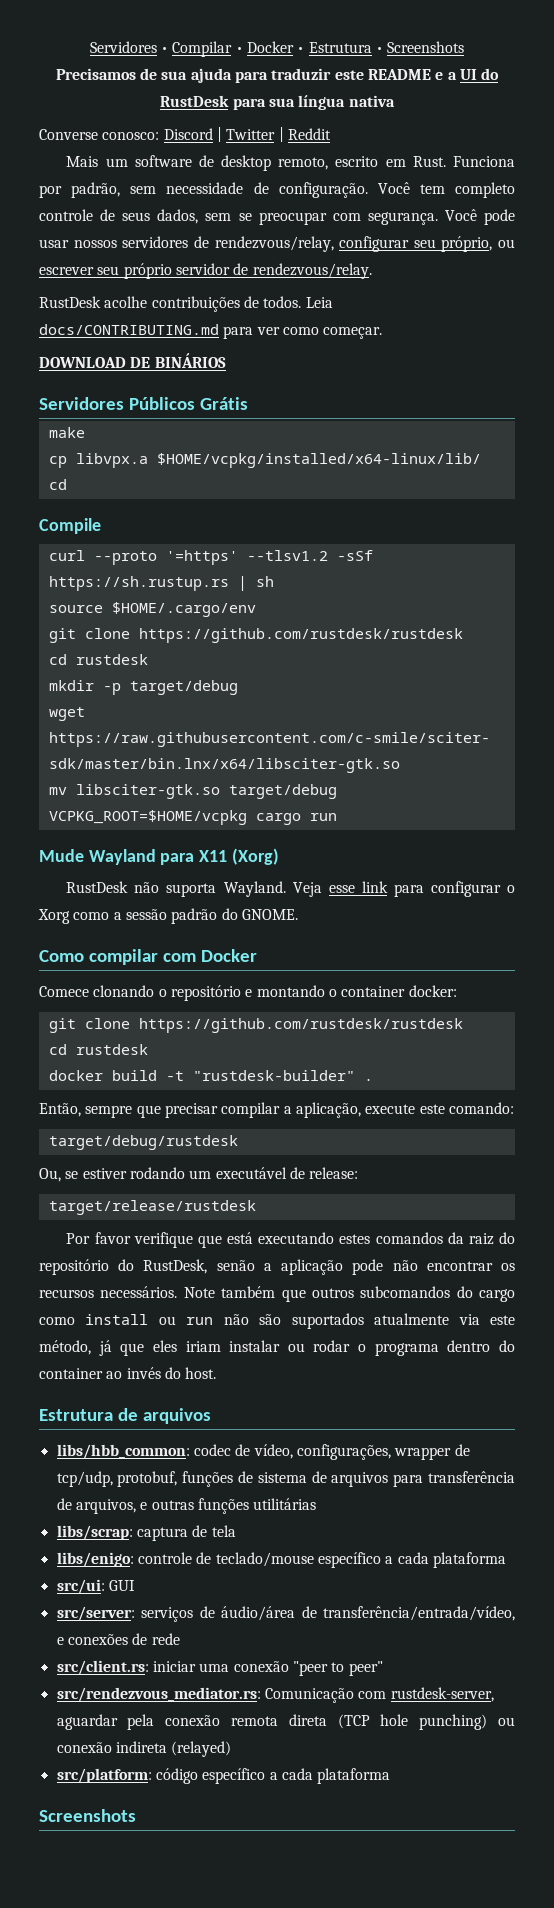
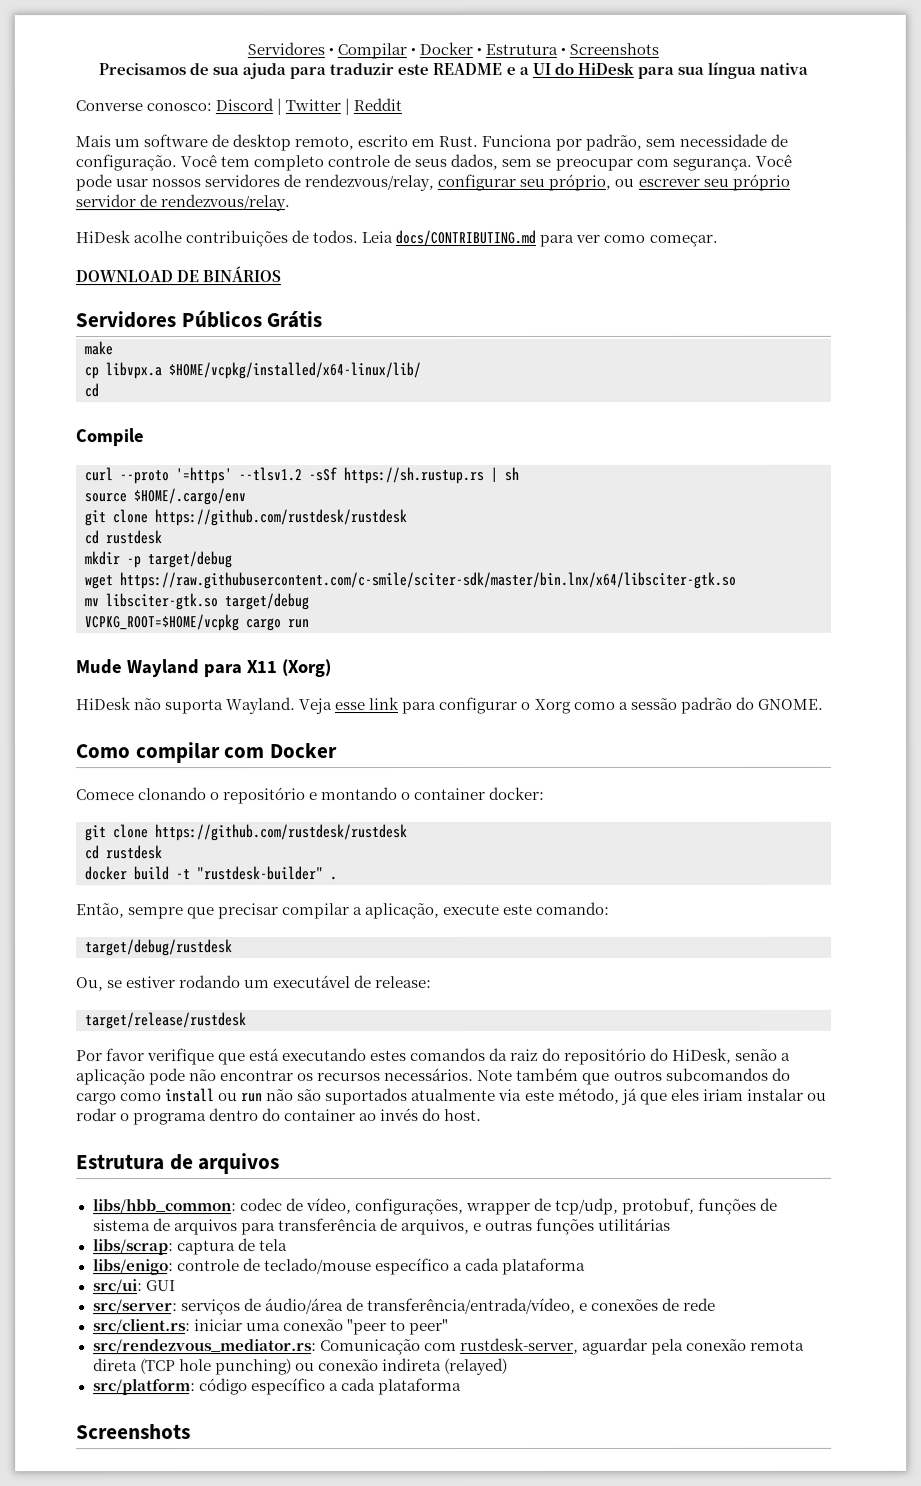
- Precisamos de sua ajuda para traduzir este README e a UI do RustDesk para sua língua nativa
+ Precisamos de sua ajuda para traduzir este README e a UI do HiDesk para sua língua nativa
- RustDesk acolhe contribuições de todos.
+ HiDesk acolhe contribuições de todos.
- RustDesk não suporta Wayland.
+ HiDesk não suporta Wayland.
- Por favor verifique que está executando estes comandos da raiz do repositório do RustDesk, senão a aplicação pode não encontrar os recursos necessários.
+ Por favor verifique que está executando estes comandos da raiz do repositório do HiDesk, senão a aplicação pode não encontrar os recursos necessários.

